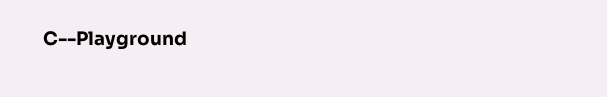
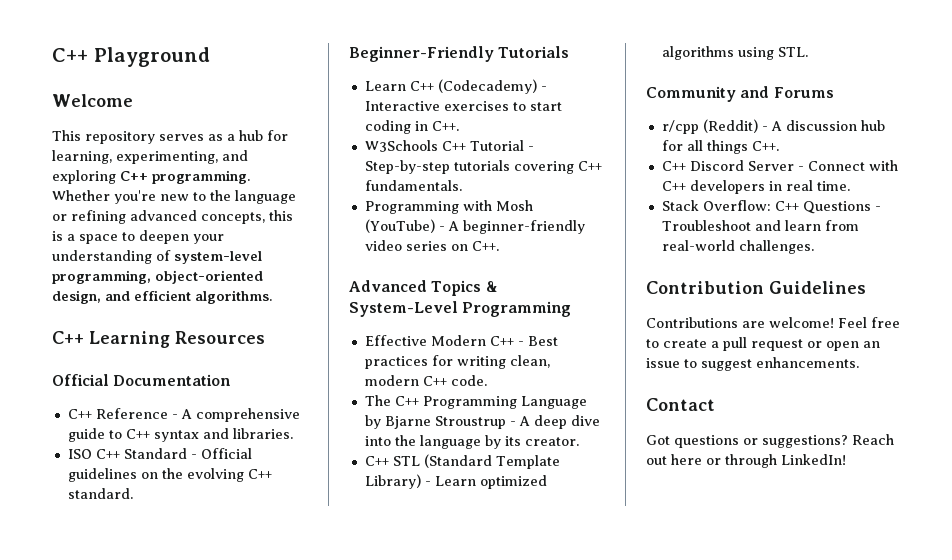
- C--Playground
+ C++ Playground
+ Welcome
+ This repository serves as a hub for learning, experimenting, and exploring C++ programming. Whether you're new to the language or refining advanced concepts, this is a space to deepen your understanding of system-level programming, object-oriented design, and efficient algorithms.
+ C++ Learning Resources
+ Official Documentation
+ C++ Reference - A comprehensive guide to C++ syntax and libraries.
+ ISO C++ Standard - Official guidelines on the evolving C++ standard.
+ Beginner-Friendly Tutorials
+ Learn C++ (Codecademy) - Interactive exercises to start coding in C++.
+ W3Schools C++ Tutorial - Step-by-step tutorials covering C++ fundamentals.
+ Programming with Mosh (YouTube) - A beginner-friendly video series on C++.
+ Advanced Topics & System-Level Programming
+ Effective Modern C++ - Best practices for writing clean, modern C++ code.
+ The C++ Programming Language by Bjarne Stroustrup - A deep dive into the language by its creator.
+ C++ STL (Standard Template Library) - Learn optimized algorithms using STL.
+ Community and Forums
+ r/cpp (Reddit) - A discussion hub for all things C++.
+ C++ Discord Server - Connect with C++ developers in real time.
+ Stack Overflow: C++ Questions - Troubleshoot and learn from real-world challenges.
+ Contribution Guidelines
+ Contributions are welcome! Feel free to create a pull request or open an issue to suggest enhancements.
+ Contact
+ Got questions or suggestions? Reach out here or through LinkedIn!

